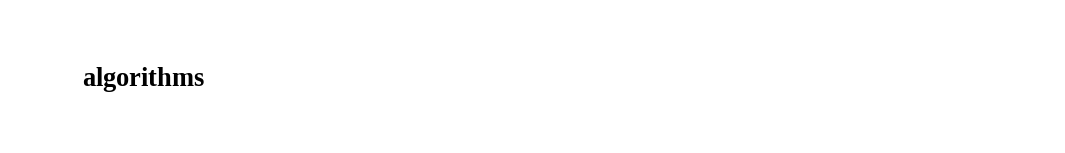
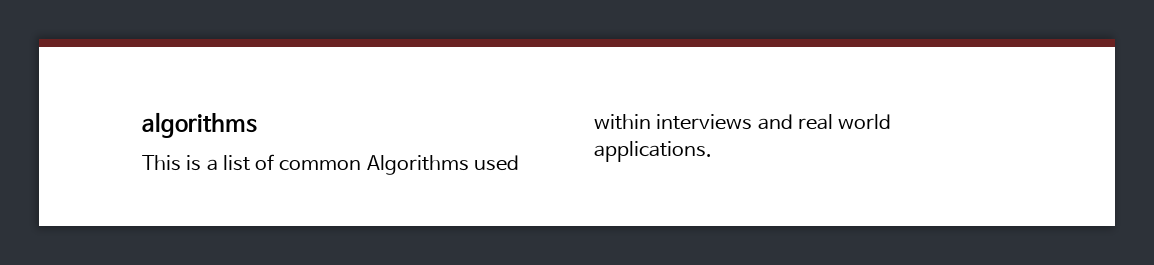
+ This is a list of common Algorithms used within interviews and real world applications.

